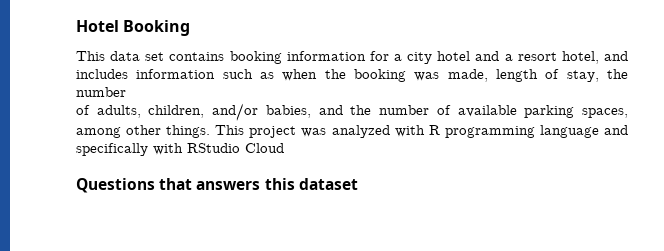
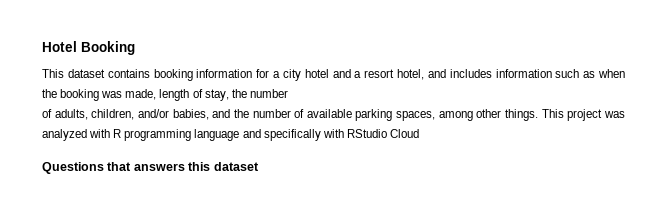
- This data set contains booking information for a city hotel and a resort hotel, and includes information such as when the booking was made, length of stay, the number
+ This dataset contains booking information for a city hotel and a resort hotel, and includes information such as when the booking was made, length of stay, the number

